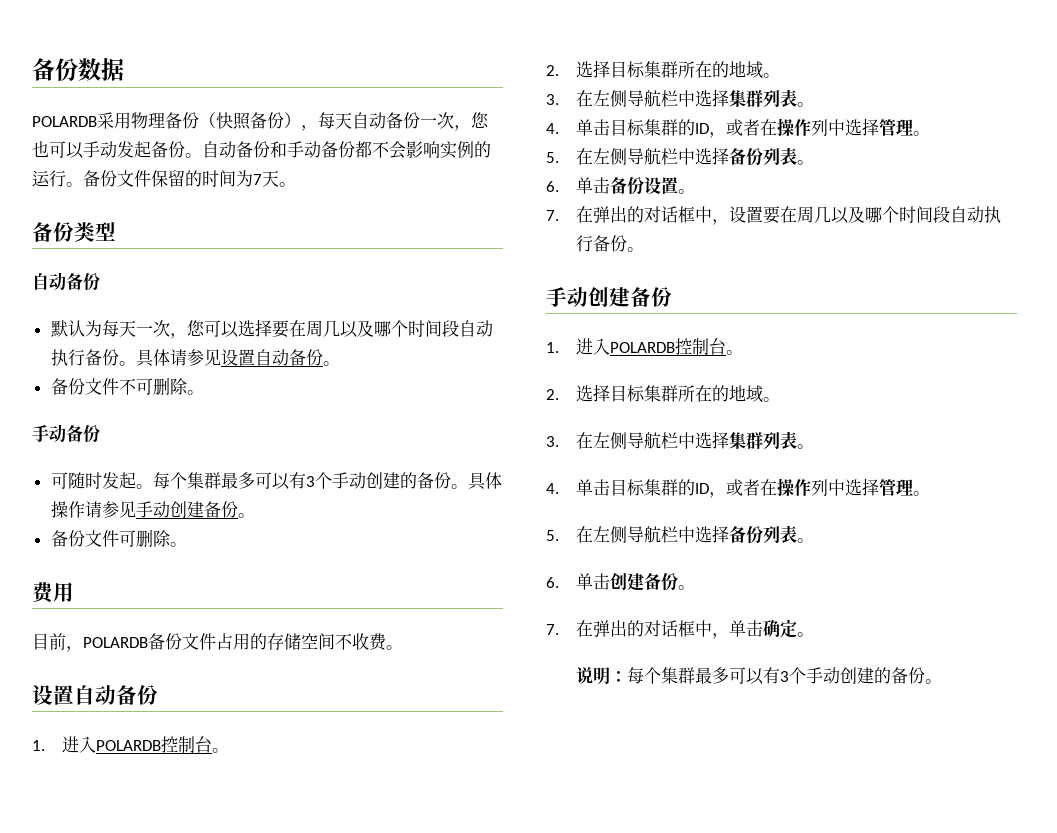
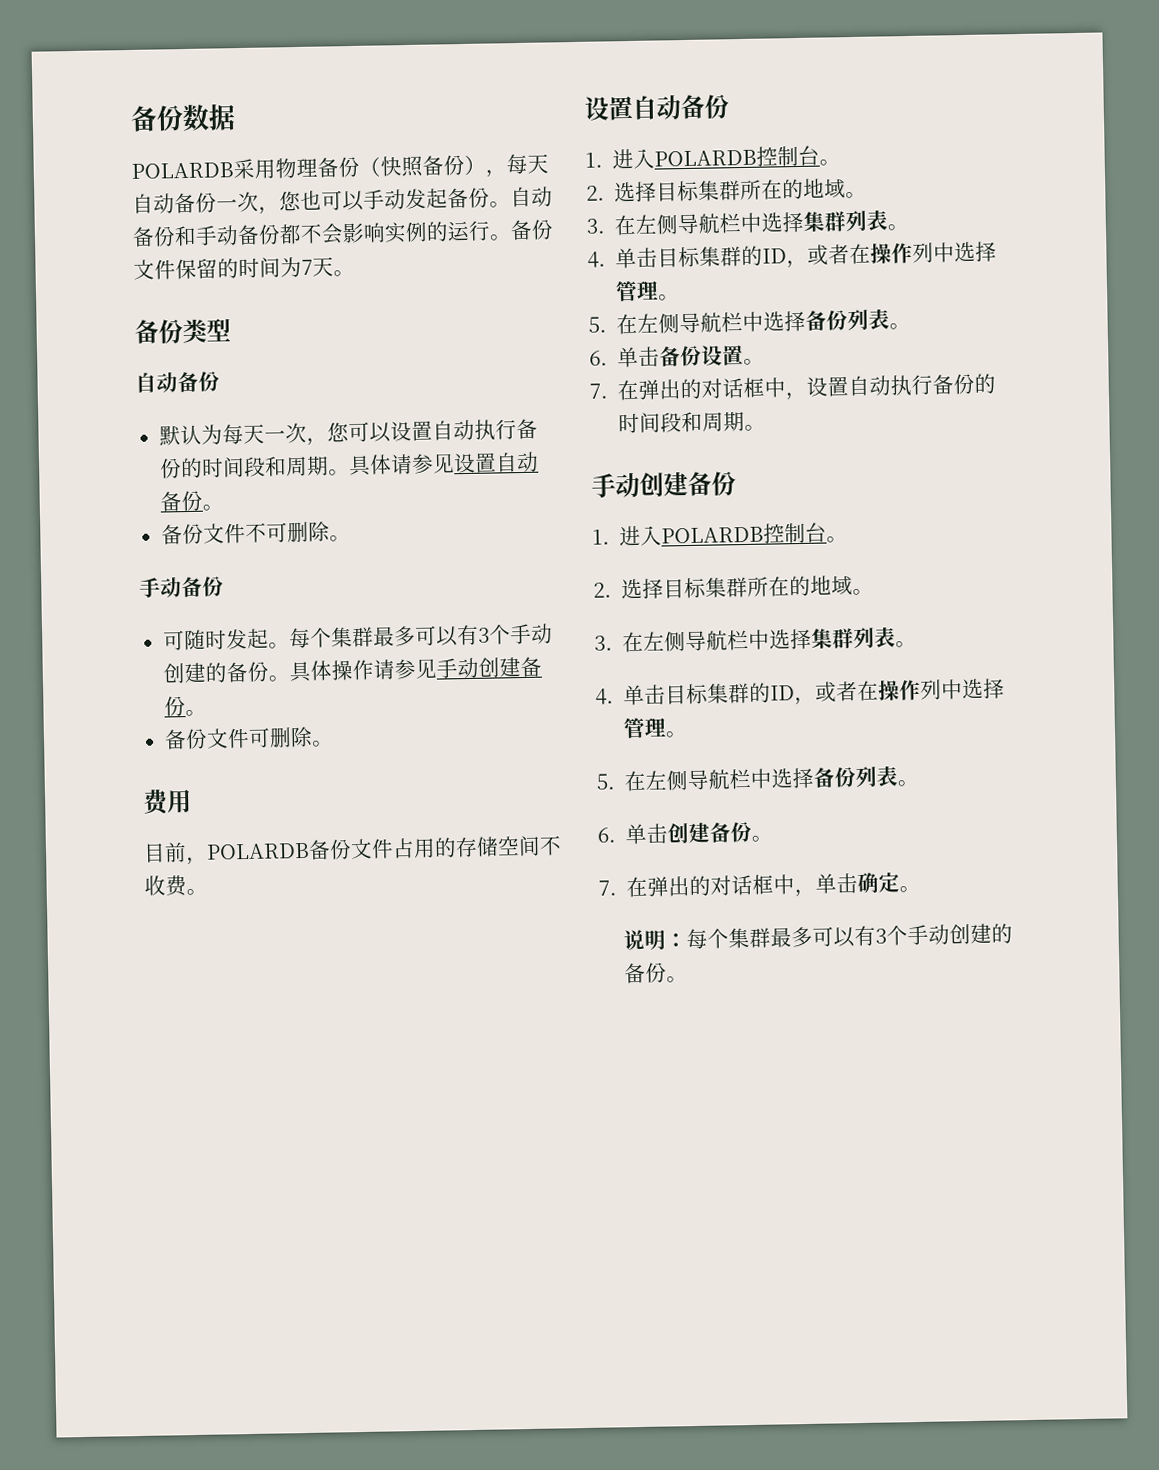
- 默认为每天一次，您可以选择要在周几以及哪个时间段自动执行备份。
+ 默认为每天一次，您可以设置自动执行备份的时间段和周期。
- 7.在弹出的对话框中，设置要在周几以及哪个时间段自动执行备份。
+ 7.在弹出的对话框中，设置自动执行备份的时间段和周期。

